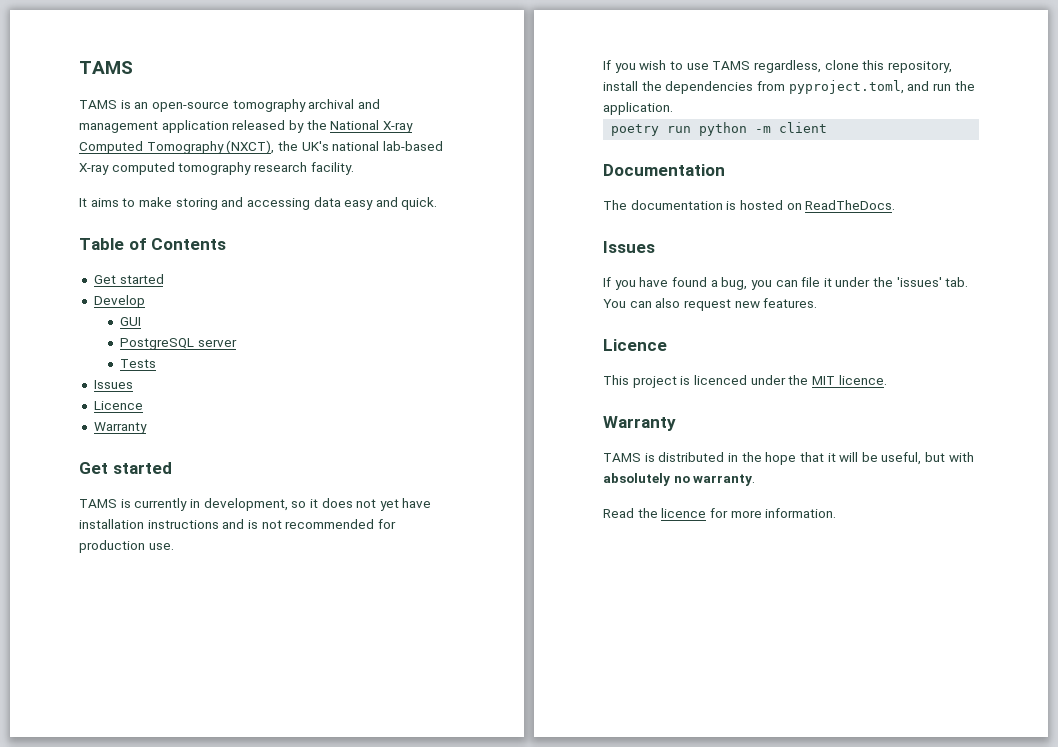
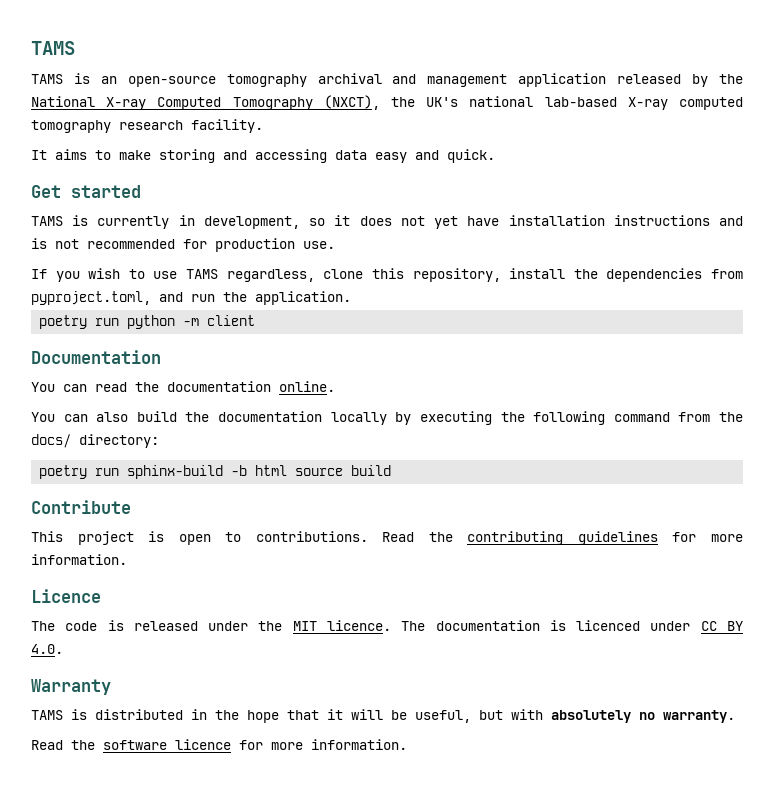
- Table of Contents
- Get started
- Develop
- GUI
- PostgreSQL server
- Tests
- Issues
- Licence
- Warranty
- The documentation is hosted on ReadTheDocs.
- Issues
- If you have found a bug, you can file it under the 'issues' tab. You can also request new features.
+ You can read the documentation online.
+ You can also build the documentation locally by executing the following command from the docs/ directory:
+ poetry run sphinx-build -b html source build
+ Contribute
+ This project is open to contributions. Read the contributing guidelines for more information.
  Licence
- This project is licenced under the MIT licence.
+ The code is released under the MIT licence. The documentation is licenced under CC BY 4.0.
- Read the licence for more information.
+ Read the software licence for more information.

